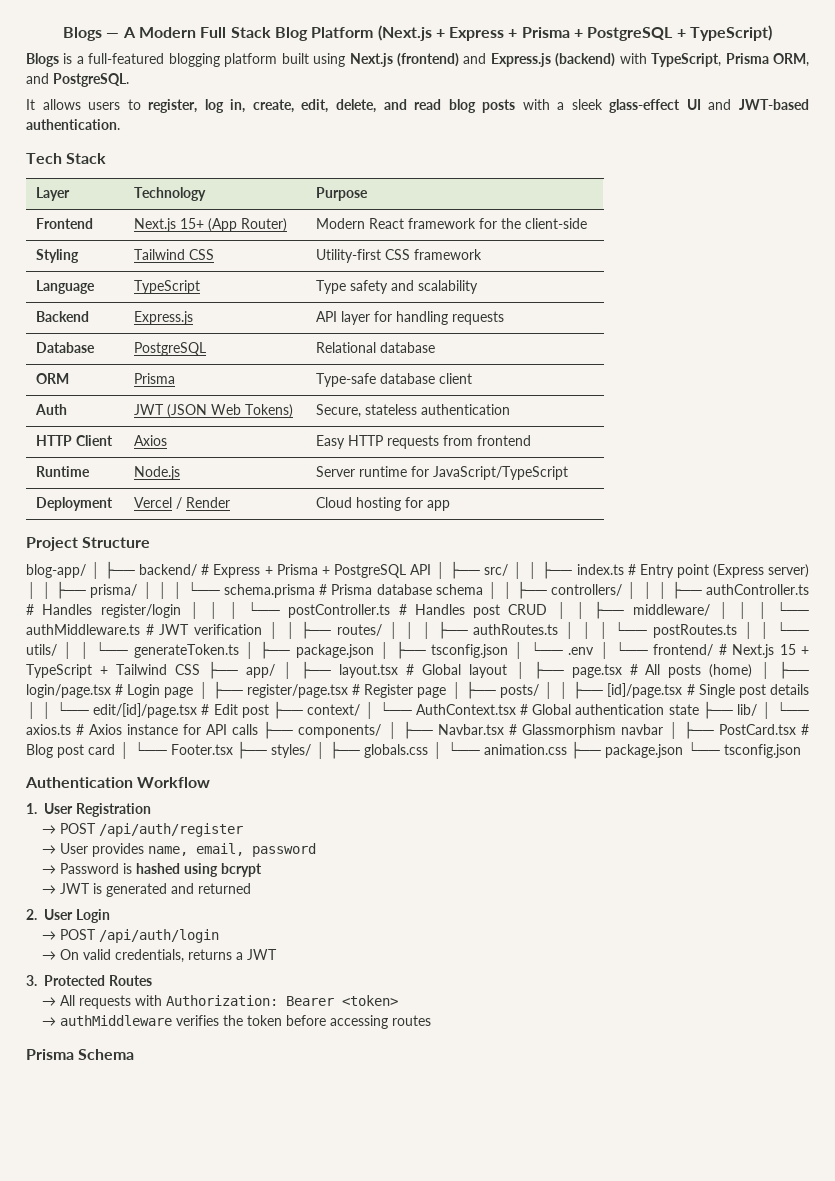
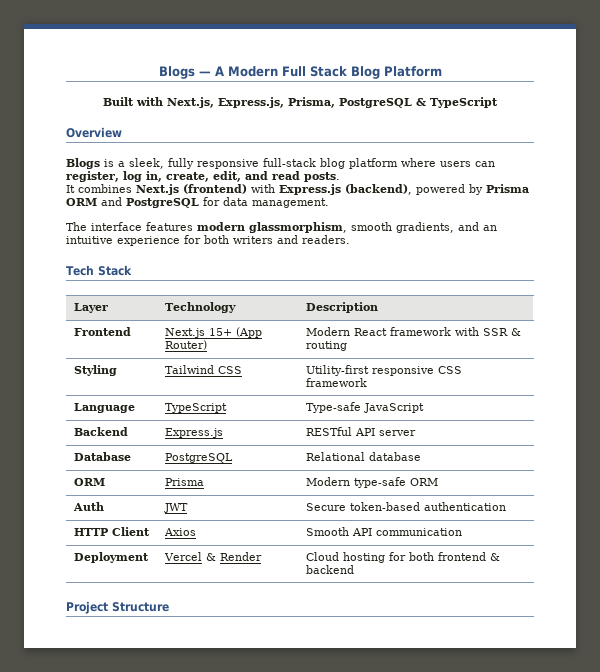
- Blogs — A Modern Full Stack Blog Platform (Next.js + Express + Prisma + PostgreSQL + TypeScript)
- Blogs is a full-featured blogging platform built using Next.js (frontend) and Express.js (backend) with TypeScript, Prisma ORM, and PostgreSQL.
- It allows users to register, log in, create, edit, delete, and read blog posts with a sleek glass-effect UI and JWT-based authentication.
+ Blogs — A Modern Full Stack Blog Platform
+ Built with Next.js, Express.js, Prisma, PostgreSQL & TypeScript
+ Overview
+ Blogs is a sleek, fully responsive full-stack blog platform where users can register, log in, create, edit, and read posts.
+ It combines Next.js (frontend) with Express.js (backend), powered by Prisma ORM and PostgreSQL for data management.
+ The interface features modern glassmorphism, smooth gradients, and an intuitive experience for both writers and readers.
- Layer | Technology | Purpose
+ Layer | Technology | Description
- Frontend | Next.js 15+ (App Router) | Modern React framework for the client-side
+ Frontend | Next.js 15+ (App Router) | Modern React framework with SSR & routing
- Styling | Tailwind CSS | Utility-first CSS framework
+ Styling | Tailwind CSS | Utility-first responsive CSS framework
- Language | TypeScript | Type safety and scalability
- Backend | Express.js | API layer for handling requests
+ Language | TypeScript | Type-safe JavaScript
+ Backend | Express.js | RESTful API server
- ORM | Prisma | Type-safe database client
+ ORM | Prisma | Modern type-safe ORM
- Auth | JWT (JSON Web Tokens) | Secure, stateless authentication
+ Auth | JWT | Secure token-based authentication
- HTTP Client | Axios | Easy HTTP requests from frontend
- Runtime | Node.js | Server runtime for JavaScript/TypeScript
+ HTTP Client | Axios | Smooth API communication
- Deployment | Vercel / Render | Cloud hosting for app
+ Deployment | Vercel & Render | Cloud hosting for both frontend & backend
  Project Structure
- blog-app/ │ ├── backend/ # Express + Prisma + PostgreSQL API │ ├── src/ │ │ ├── index.ts # Entry point (Express server) │ │ ├── prisma/ │ │ │ └── schema.prisma # Prisma database schema │ │ ├── controllers/ │ │ │ ├── authController.ts # Handles register/login │ │ │ └── postController.ts # Handles post CRUD │ │ ├── middleware/ │ │ │ └── authMiddleware.ts # JWT verification │ │ ├── routes/ │ │ │ ├── authRoutes.ts │ │ │ └── postRoutes.ts │ │ └── utils/ │ │ └── generateToken.ts │ ├── package.json │ ├── tsconfig.json │ └── .env │ └── frontend/ # Next.js 15 + TypeScript + Tailwind CSS ├── app/ │ ├── layout.tsx # Global layout │ ├── page.tsx # All posts (home) │ ├── login/page.tsx # Login page │ ├── register/page.tsx # Register page │ ├── posts/ │ │ ├── [id]/page.tsx # Single post details │ │ └── edit/[id]/page.tsx # Edit post ├── context/ │ └── AuthContext.tsx # Global authentication state ├── lib/ │ └── axios.ts # Axios instance for API calls ├── components/ │ ├── Navbar.tsx # Glassmorphism navbar │ ├── PostCard.tsx # Blog post card │ └── Footer.tsx ├── styles/ │ ├── globals.css │ └── animation.css ├── package.json └── tsconfig.json
- Authentication Workflow
- 1. User Registration
- → POST /api/auth/register
- → User provides name, email, password
- → Password is hashed using bcrypt
- → JWT is generated and returned
- 2. User Login
- → POST /api/auth/login
- → On valid credentials, returns a JWT
- 3. Protected Routes
- → All requests with Authorization: Bearer <token>
- → authMiddleware verifies the token before accessing routes
- Prisma Schema

